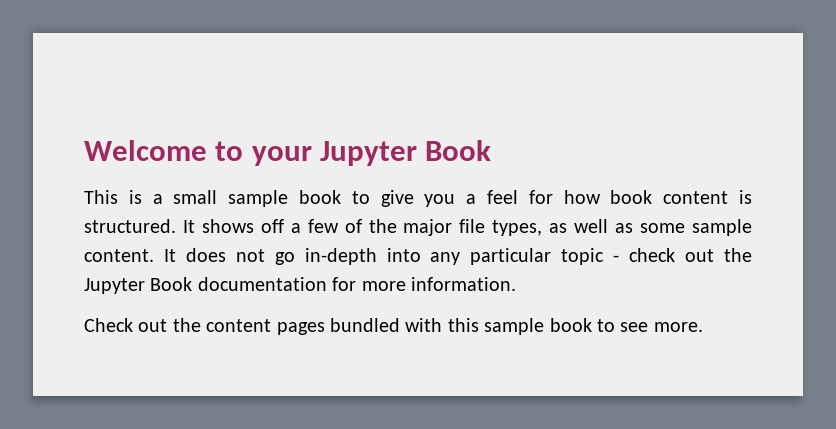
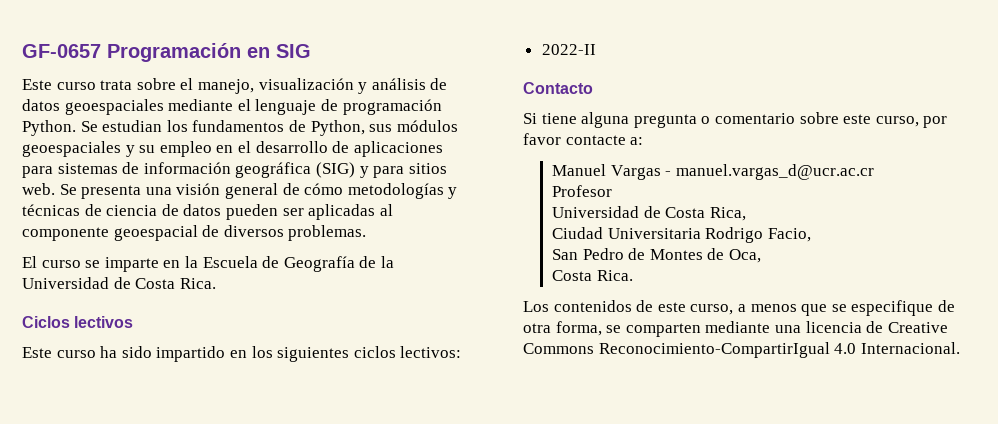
- Welcome to your Jupyter Book
- This is a small sample book to give you a feel for how book content is structured. It shows off a few of the major file types, as well as some sample content. It does not go in-depth into any particular topic - check out the Jupyter Book documentation for more information.
- Check out the content pages bundled with this sample book to see more.
+ GF-0657 Programación en SIG
+ Este curso trata sobre el manejo, visualización y análisis de datos geoespaciales mediante el lenguaje de programación Python. Se estudian los fundamentos de Python, sus módulos geoespaciales y su empleo en el desarrollo de aplicaciones para sistemas de información geográfica (SIG) y para sitios web. Se presenta una visión general de cómo metodologías y técnicas de ciencia de datos pueden ser aplicadas al componente geoespacial de diversos problemas.
+ El curso se imparte en la Escuela de Geografía de la Universidad de Costa Rica.
+ Ciclos lectivos
+ Este curso ha sido impartido en los siguientes ciclos lectivos:
+ 2022-II
+ Contacto
+ Si tiene alguna pregunta o comentario sobre este curso, por favor contacte a:
+ Manuel Vargas - manuel.vargas_d@ucr.ac.cr
+ Profesor
+ Universidad de Costa Rica,
+ Ciudad Universitaria Rodrigo Facio,
+ San Pedro de Montes de Oca,
+ Costa Rica.
+ Los contenidos de este curso, a menos que se especifique de otra forma, se comparten mediante una licencia de Creative Commons Reconocimiento-CompartirIgual 4.0 Internacional.

